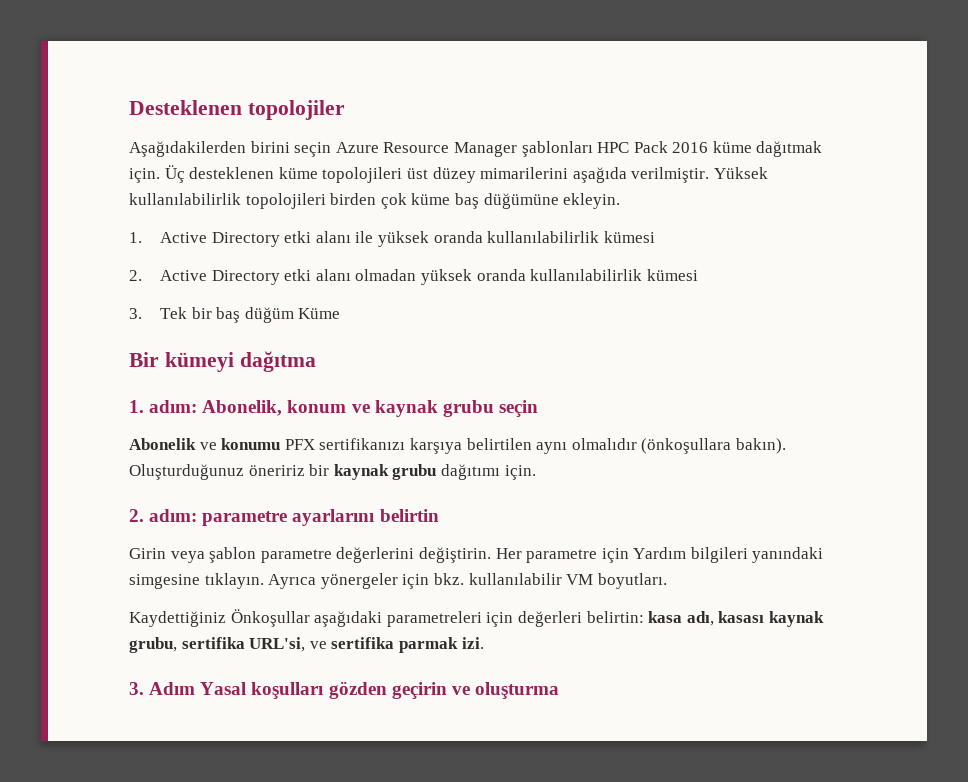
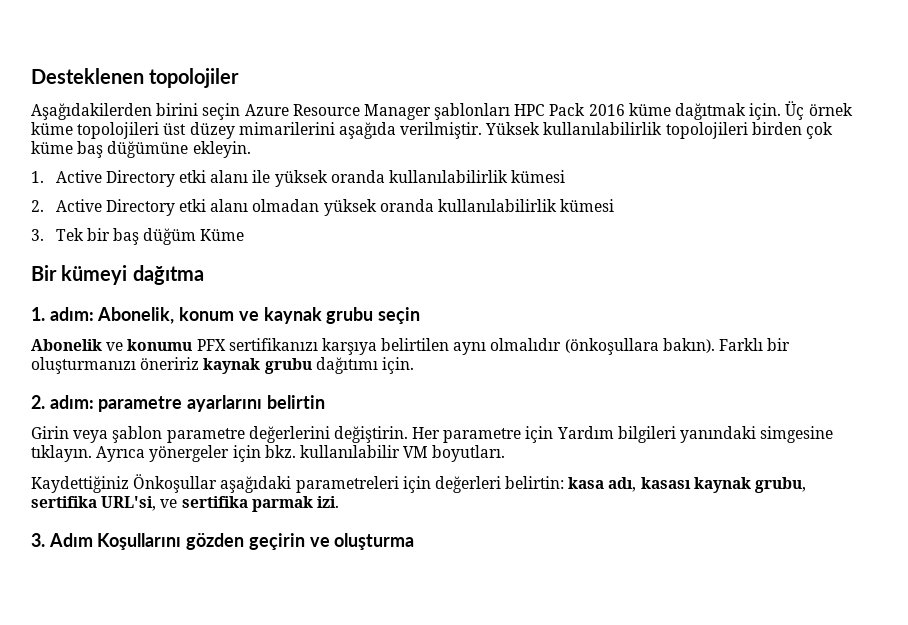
- Üç desteklenen küme topolojileri üst düzey mimarilerini aşağıda verilmiştir.
+ Üç örnek küme topolojileri üst düzey mimarilerini aşağıda verilmiştir.
- Oluşturduğunuz öneririz bir kaynak grubu dağıtımı için.
+ Farklı bir oluşturmanızı öneririz kaynak grubu dağıtımı için.
- 3. Adım Yasal koşulları gözden geçirin ve oluşturma
+ 3. Adım Koşullarını gözden geçirin ve oluşturma

